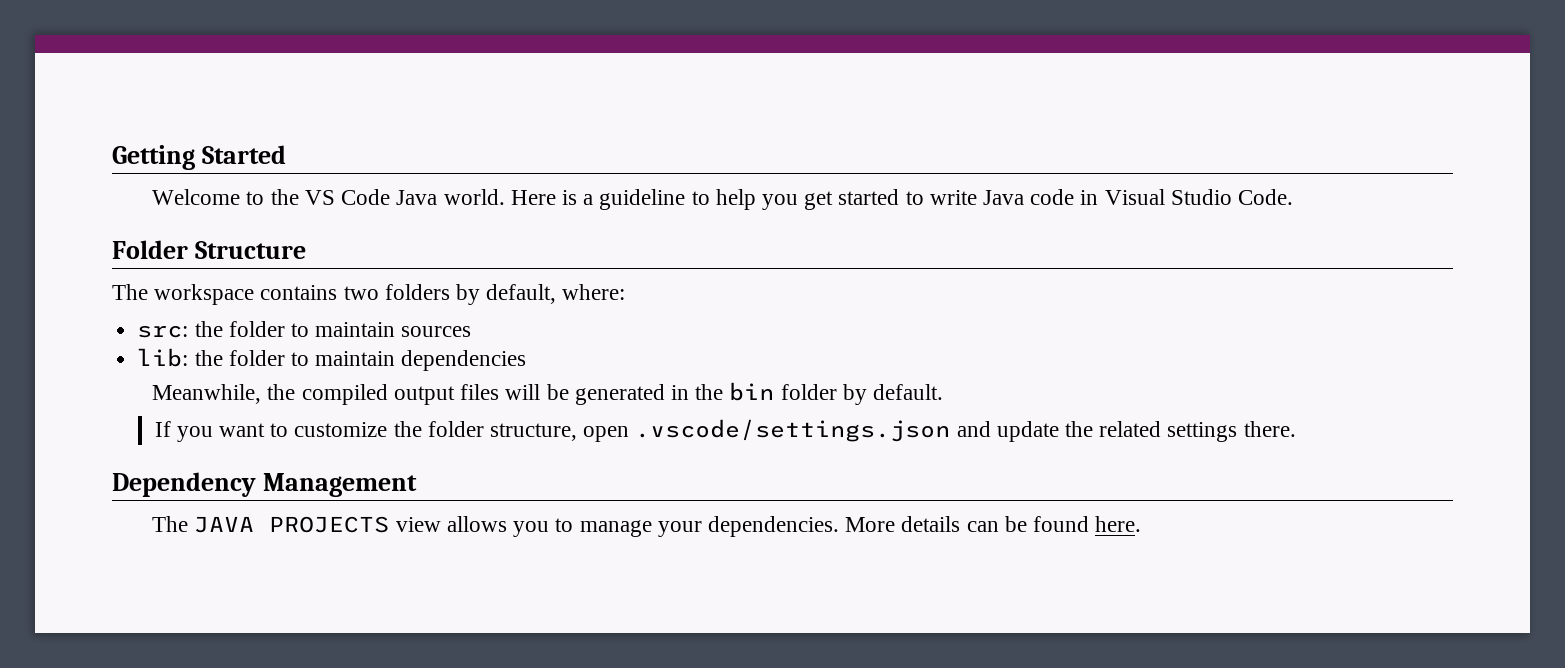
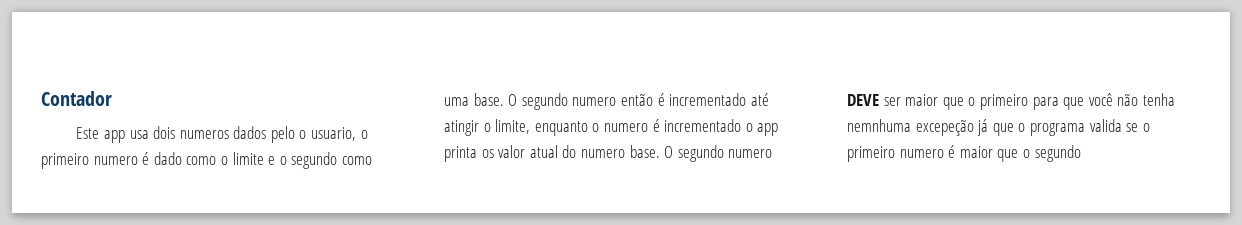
- Getting Started
- Welcome to the VS Code Java world. Here is a guideline to help you get started to write Java code in Visual Studio Code.
- Folder Structure
- The workspace contains two folders by default, where:
- src: the folder to maintain sources
- lib: the folder to maintain dependencies
- Meanwhile, the compiled output files will be generated in the bin folder by default.
- If you want to customize the folder structure, open .vscode/settings.json and update the related settings there.
- Dependency Management
- The JAVA PROJECTS view allows you to manage your dependencies. More details can be found here.
+ Contador
+ Este app usa dois numeros dados pelo o usuario, o primeiro numero é dado como o limite e o segundo como uma base. O segundo numero então é incrementado até atingir o limite, enquanto o numero é incrementado o app printa os valor atual do numero base. O segundo numero DEVE ser maior que o primeiro para que você não tenha nemnhuma excepeção já que o programa valida se o primeiro numero é maior que o segundo

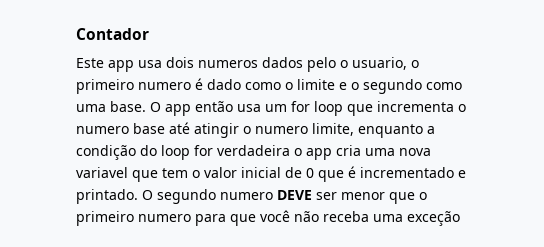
- O segundo numero então é incrementado até atingir o limite, enquanto o numero é incrementado o app printa os valor atual do numero base.
+ O app então usa um for loop que incrementa o numero base até atingir o numero limite, enquanto a condição do loop for verdadeira o app cria uma nova variavel que tem o valor inicial de 0 que é incrementado e printado.
- O segundo numero DEVE ser maior que o primeiro para que você não tenha nemnhuma excepeção já que o programa valida se o primeiro numero é maior que o segundo
+ O segundo numero DEVE ser menor que o primeiro numero para que você não receba uma exceção

